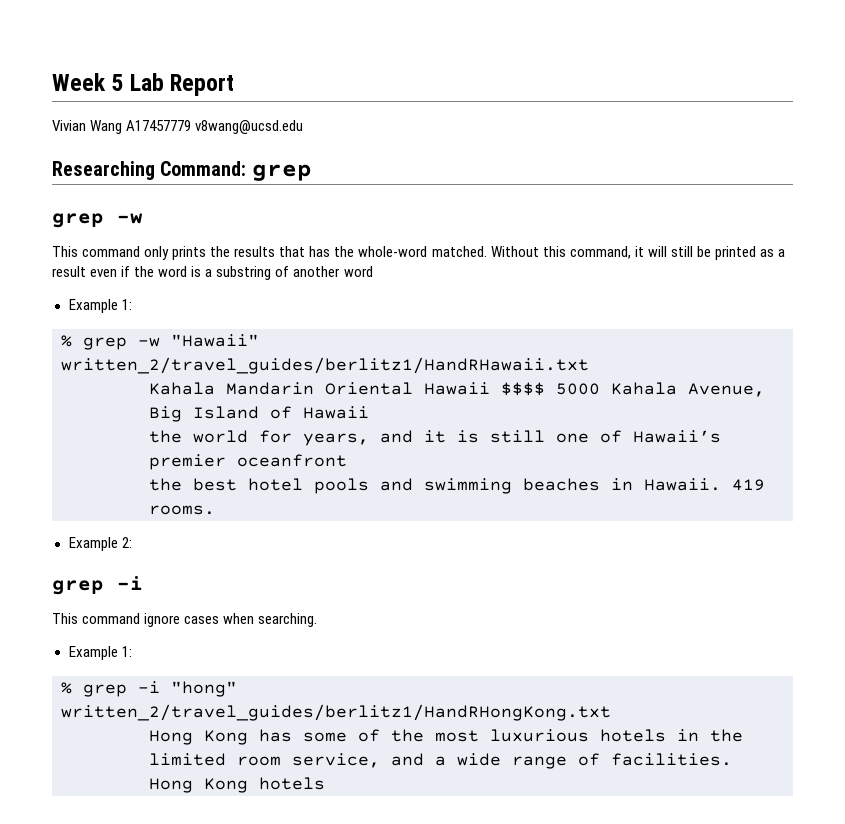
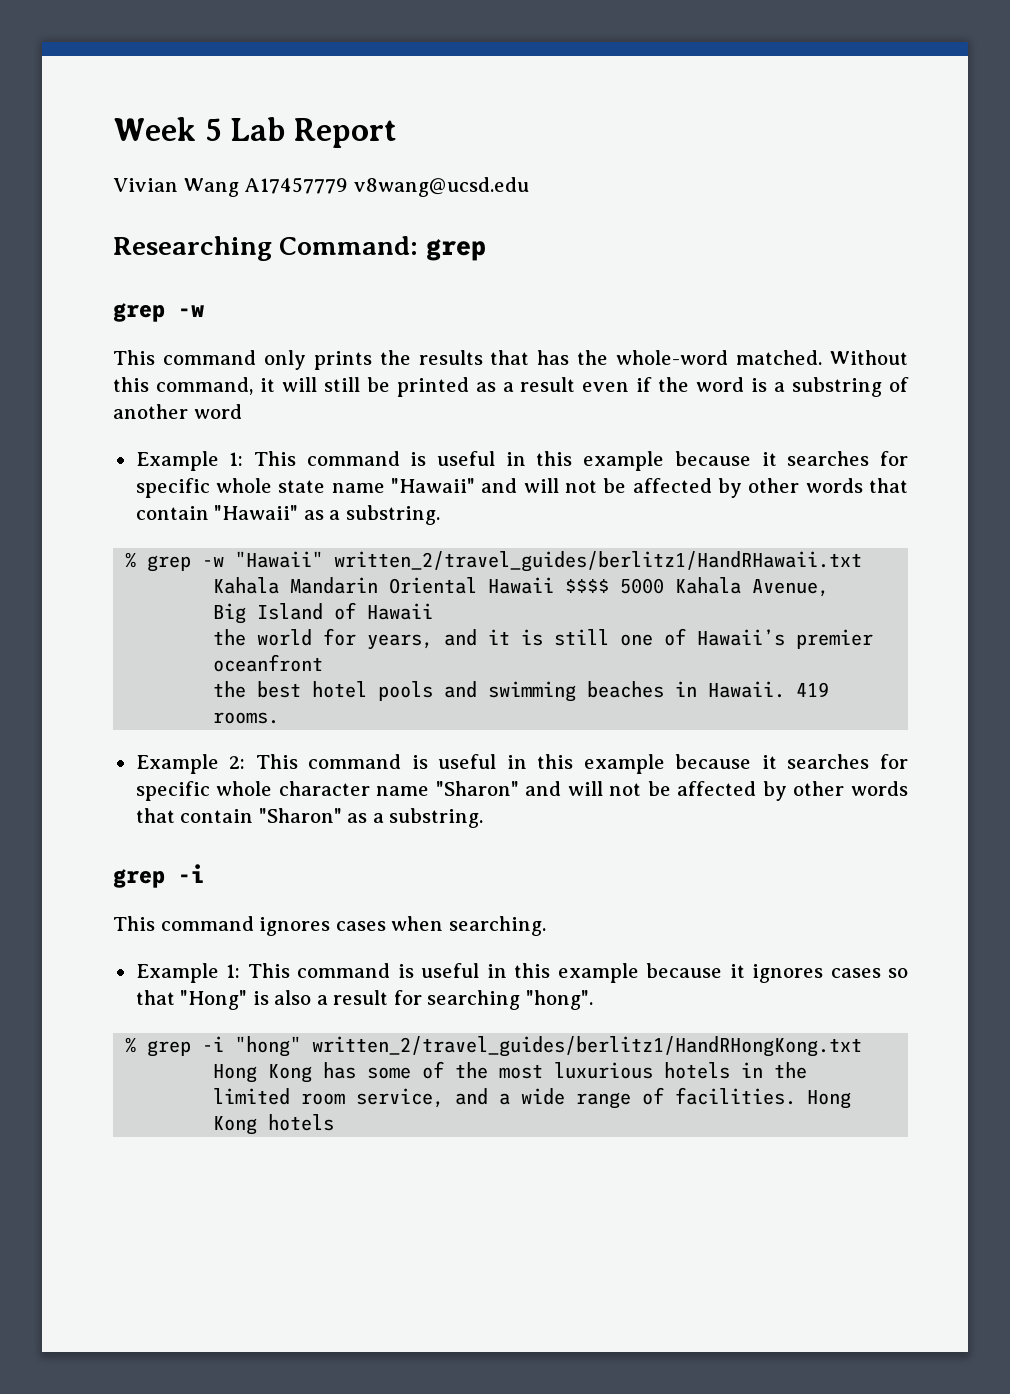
  Without this command, it will still be printed as a result even if the word is a substring of another word
- Example 1:
+ Example 1: This command is useful in this example because it searches for specific whole state name "Hawaii" and will not be affected by other words that contain "Hawaii" as a substring.
- Example 2:
+ Example 2: This command is useful in this example because it searches for specific whole character name "Sharon" and will not be affected by other words that contain "Sharon" as a substring.
- This command ignore cases when searching.
- Example 1:
+ This command ignores cases when searching.
+ Example 1: This command is useful in this example because it ignores cases so that "Hong" is also a result for searching "hong".

